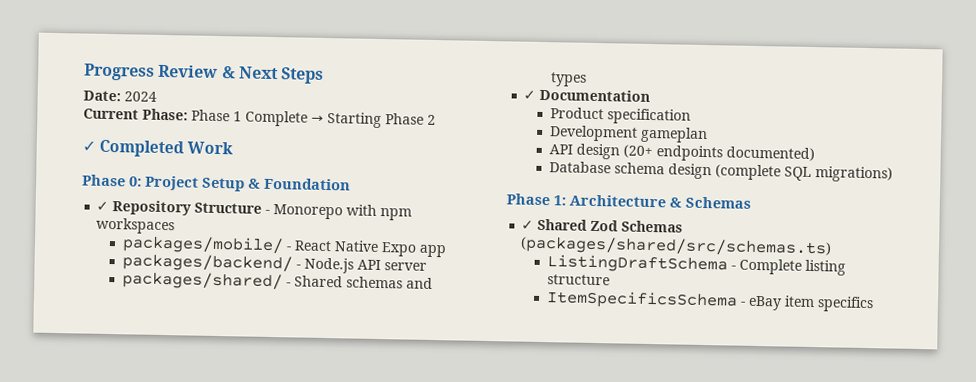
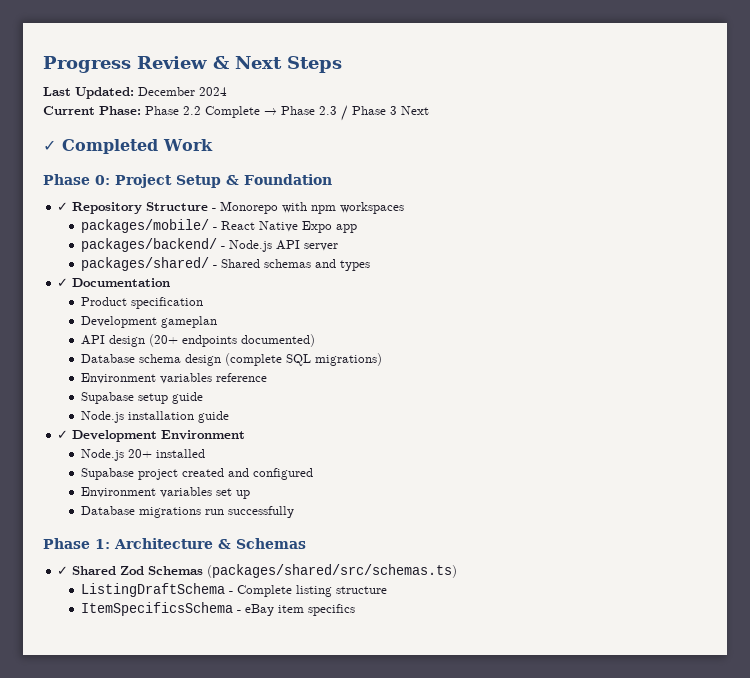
- Date: 2024
+ Last Updated: December 2024
- Current Phase: Phase 1 Complete → Starting Phase 2
+ Current Phase: Phase 2.2 Complete → Phase 2.3 / Phase 3 Next
+ Environment variables reference
+ Supabase setup guide
+ Node.js installation guide
+ ✓ Development Environment
+ Node.js 20+ installed
+ Supabase project created and configured
+ Environment variables set up
+ Database migrations run successfully

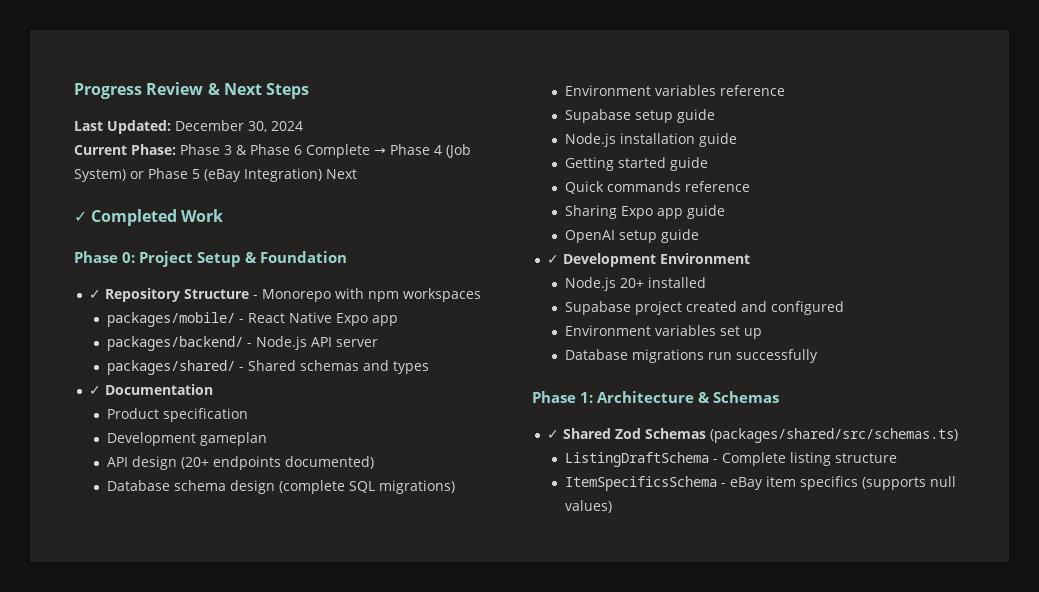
- Last Updated: December 2024
+ Last Updated: December 30, 2024
- Current Phase: Phase 2.2 Complete → Phase 2.3 / Phase 3 Next
+ Current Phase: Phase 3 & Phase 6 Complete → Phase 4 (Job System) or Phase 5 (eBay Integration) Next
+ Getting started guide
+ Quick commands reference
+ Sharing Expo app guide
+ OpenAI setup guide
- ItemSpecificsSchema - eBay item specifics
+ ItemSpecificsSchema - eBay item specifics (supports null values)

